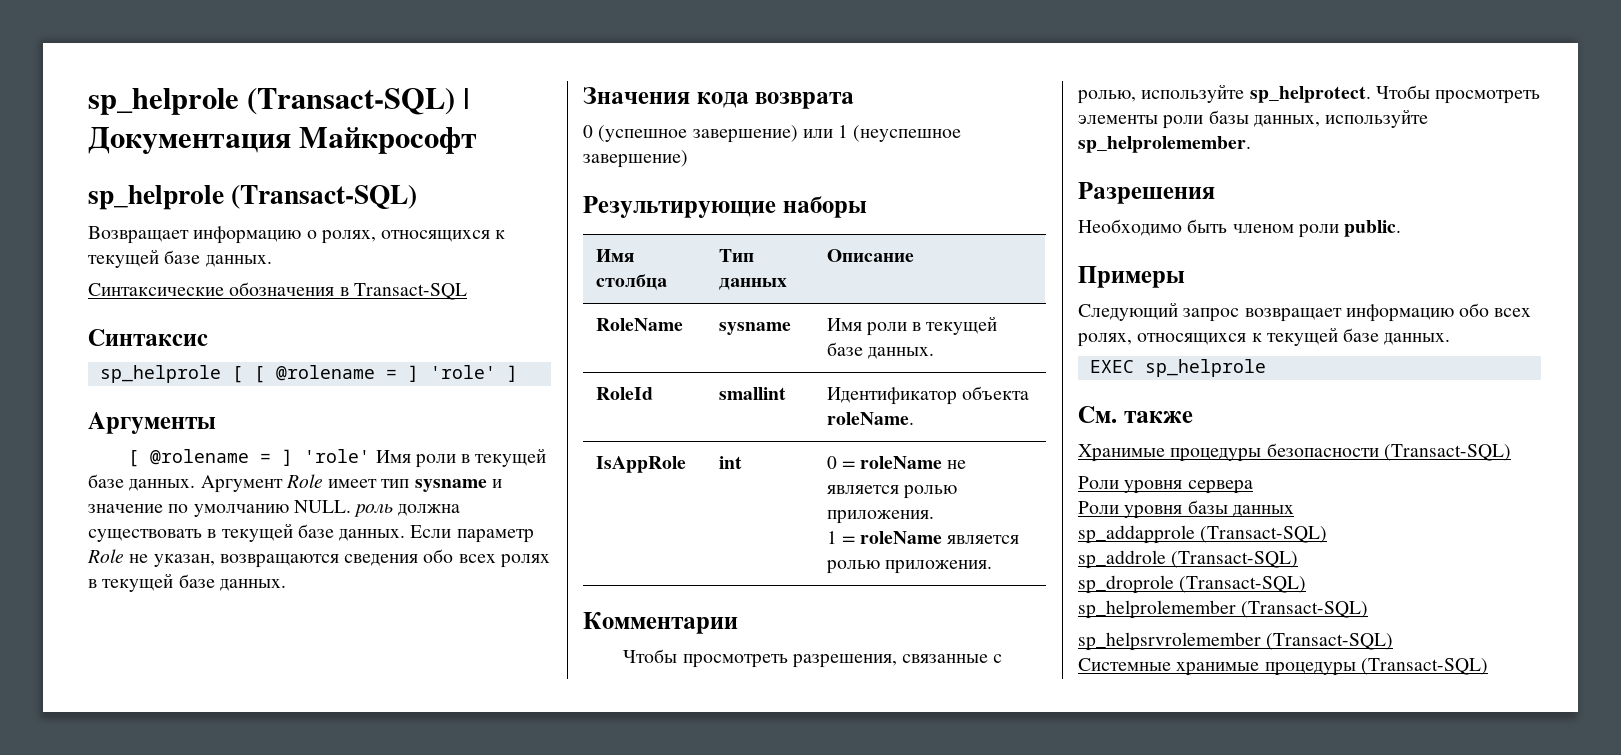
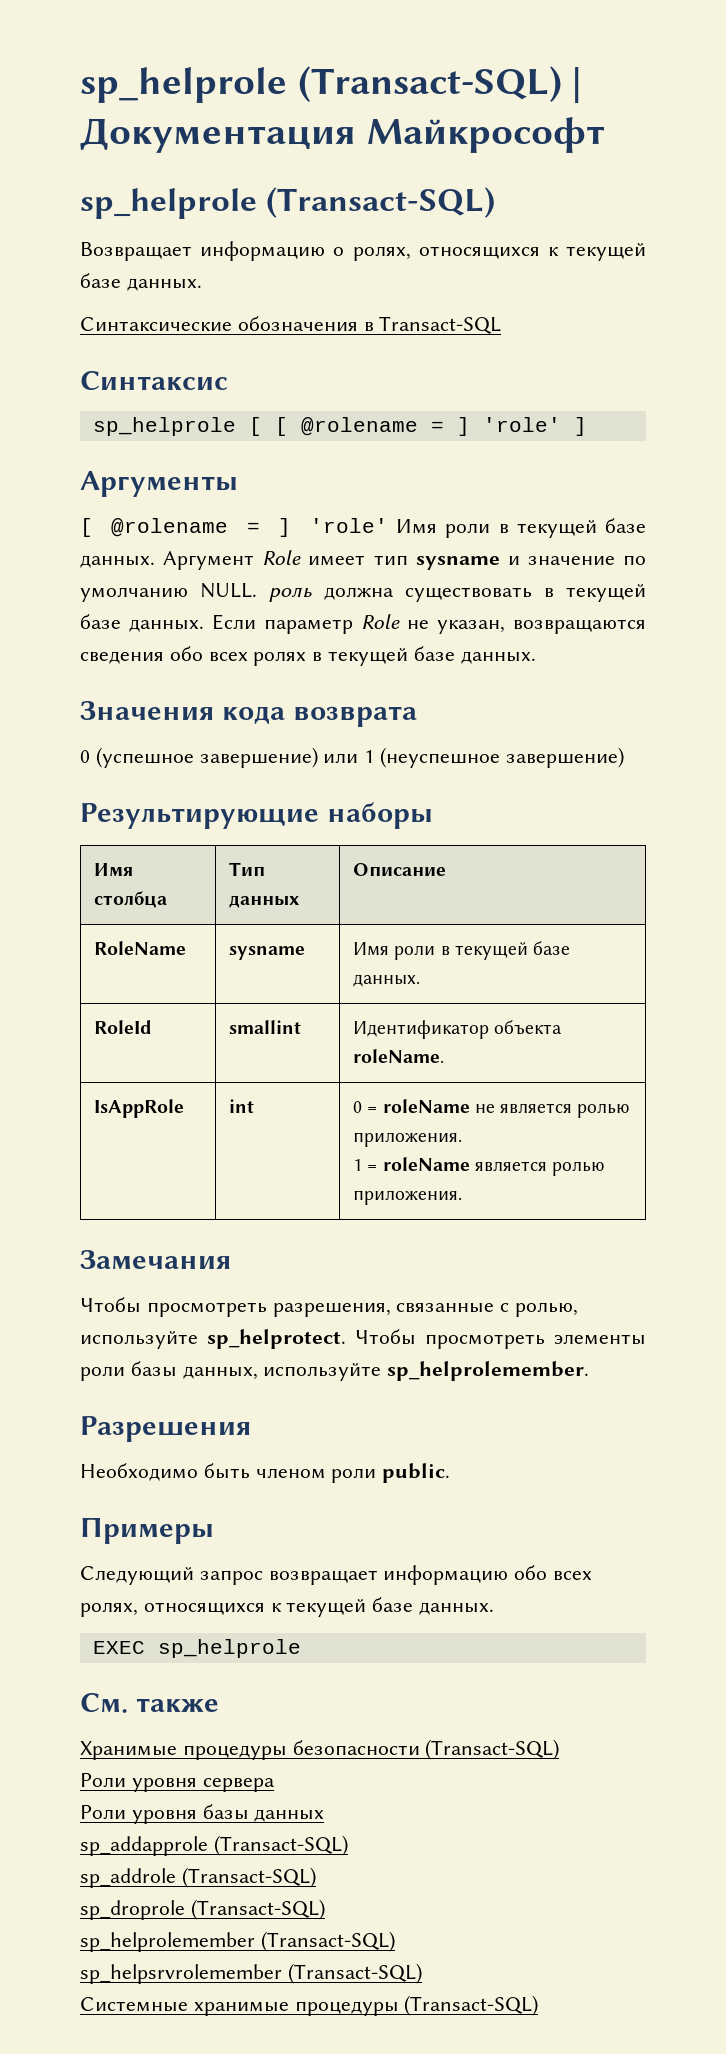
- Комментарии
+ Замечания

